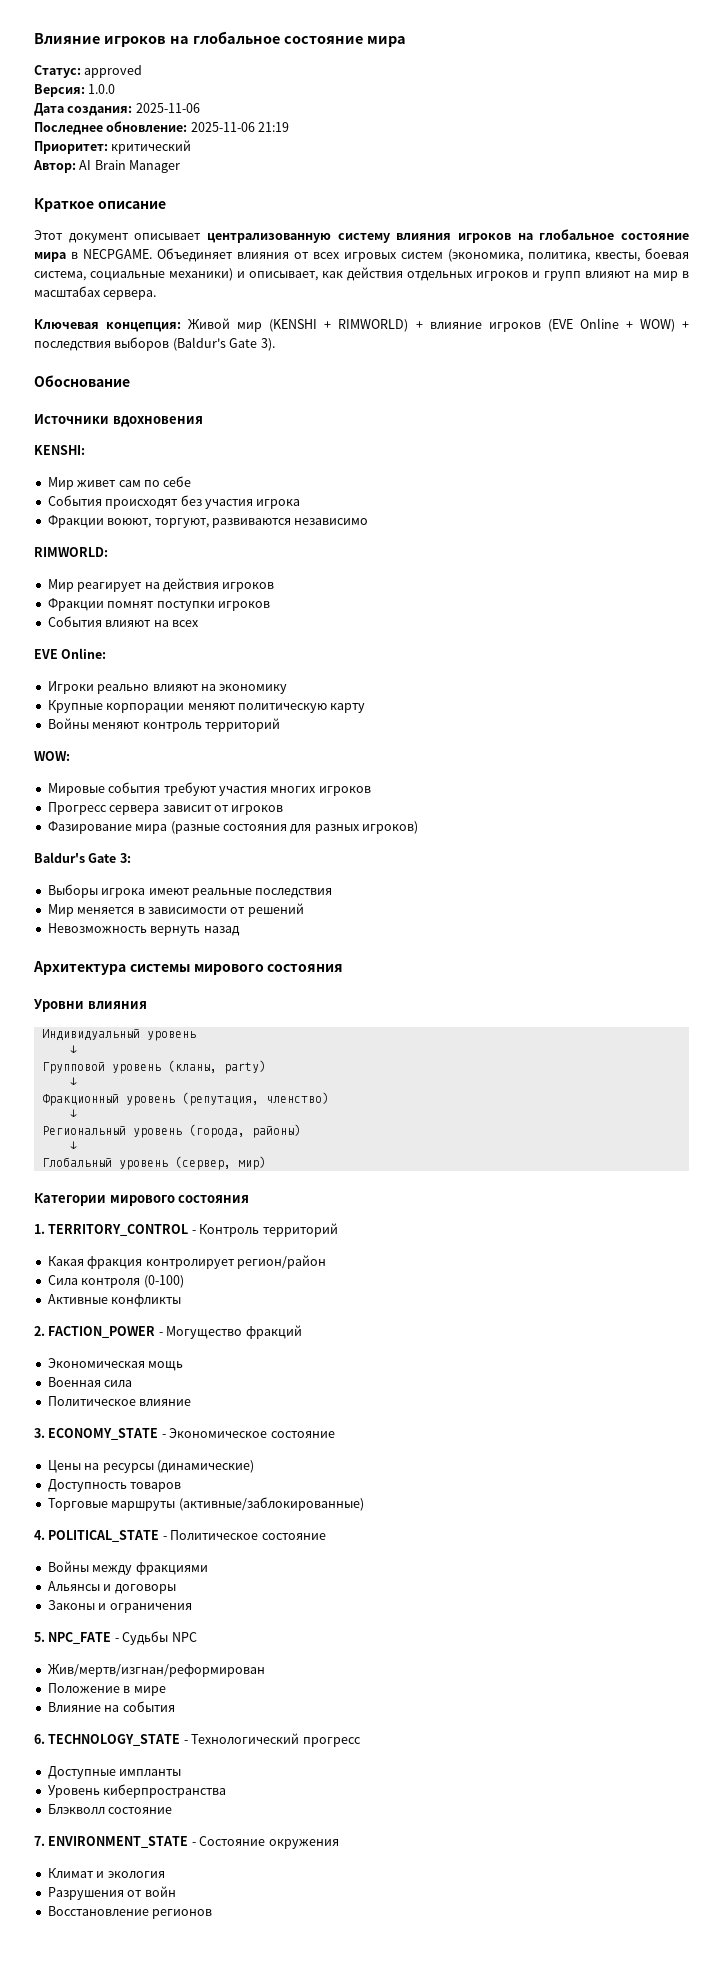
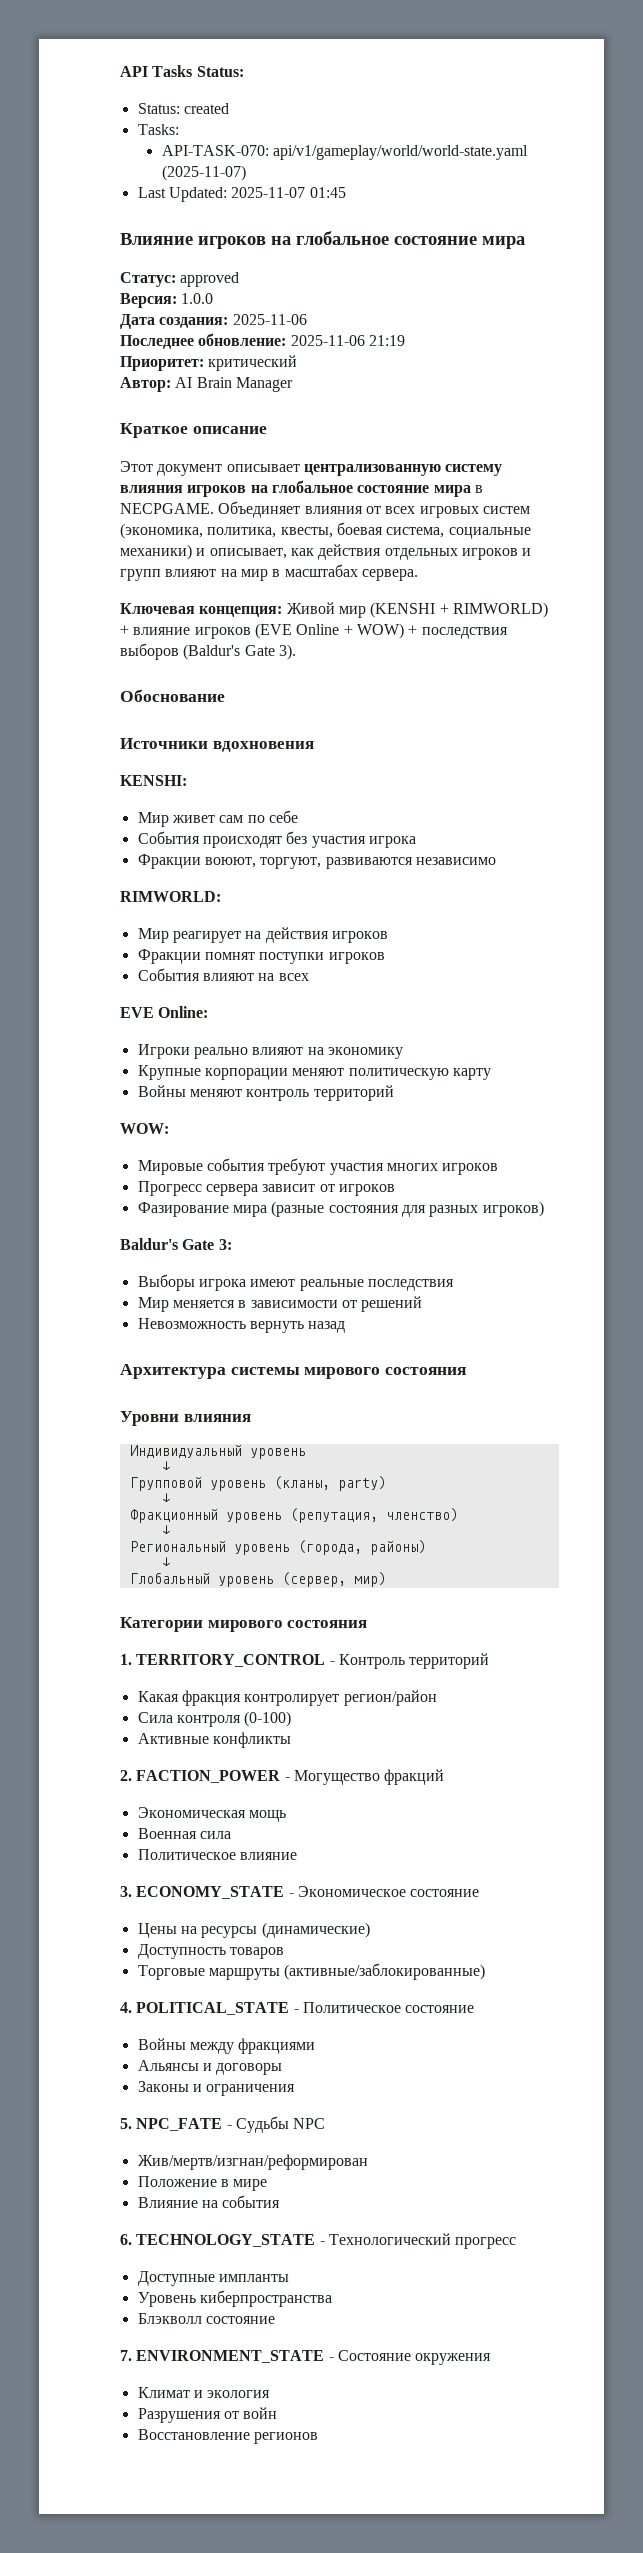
+ API Tasks Status:
+ Status: created
+ Tasks:
+ API-TASK-070: api/v1/gameplay/world/world-state.yaml (2025-11-07)
+ Last Updated: 2025-11-07 01:45

